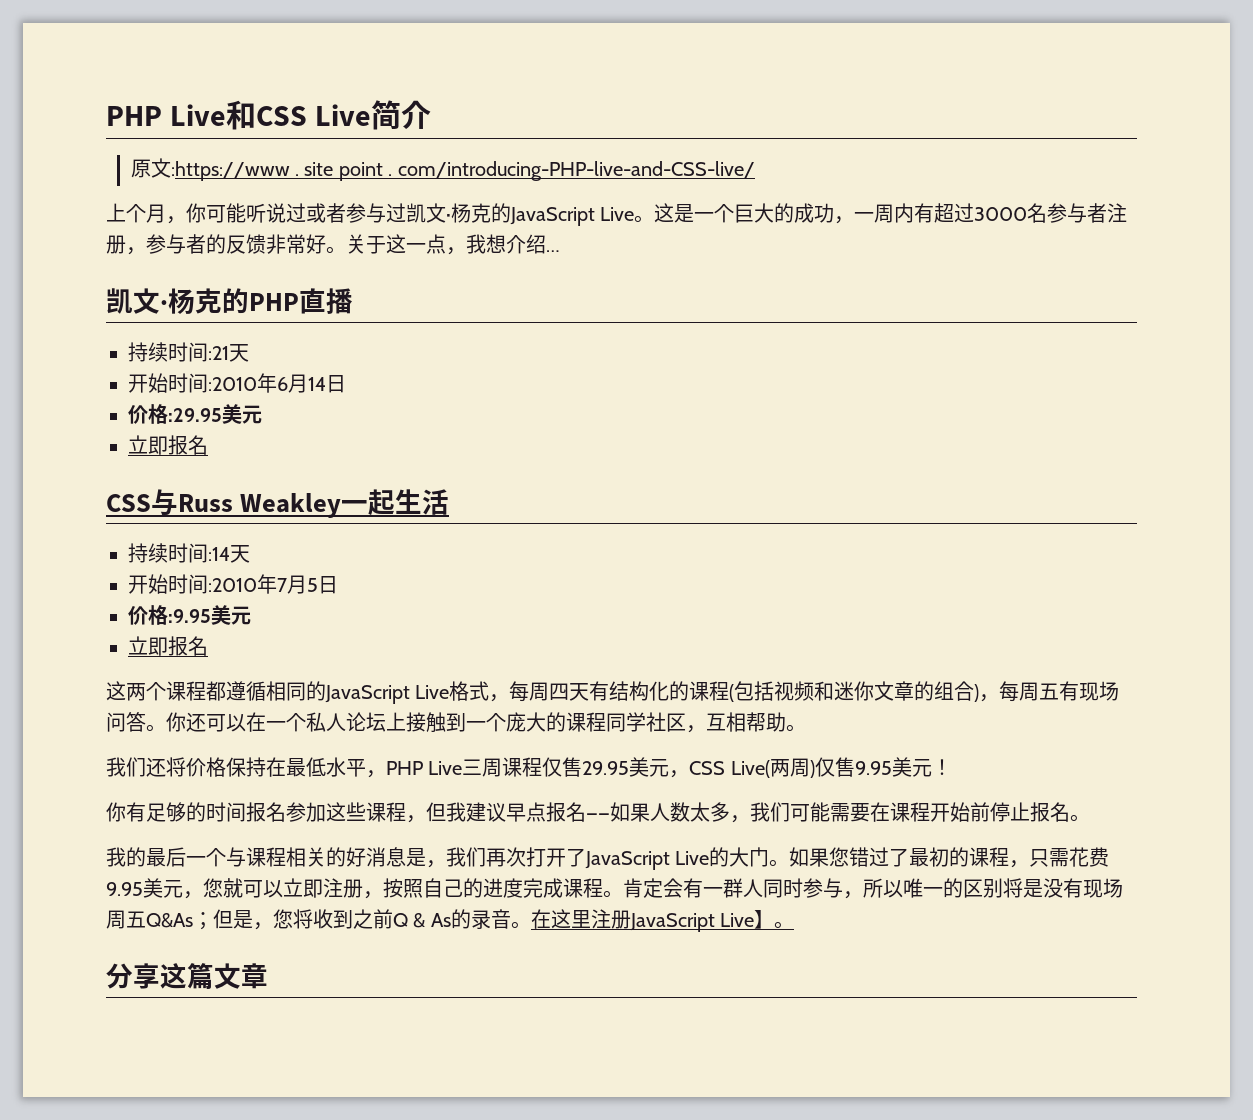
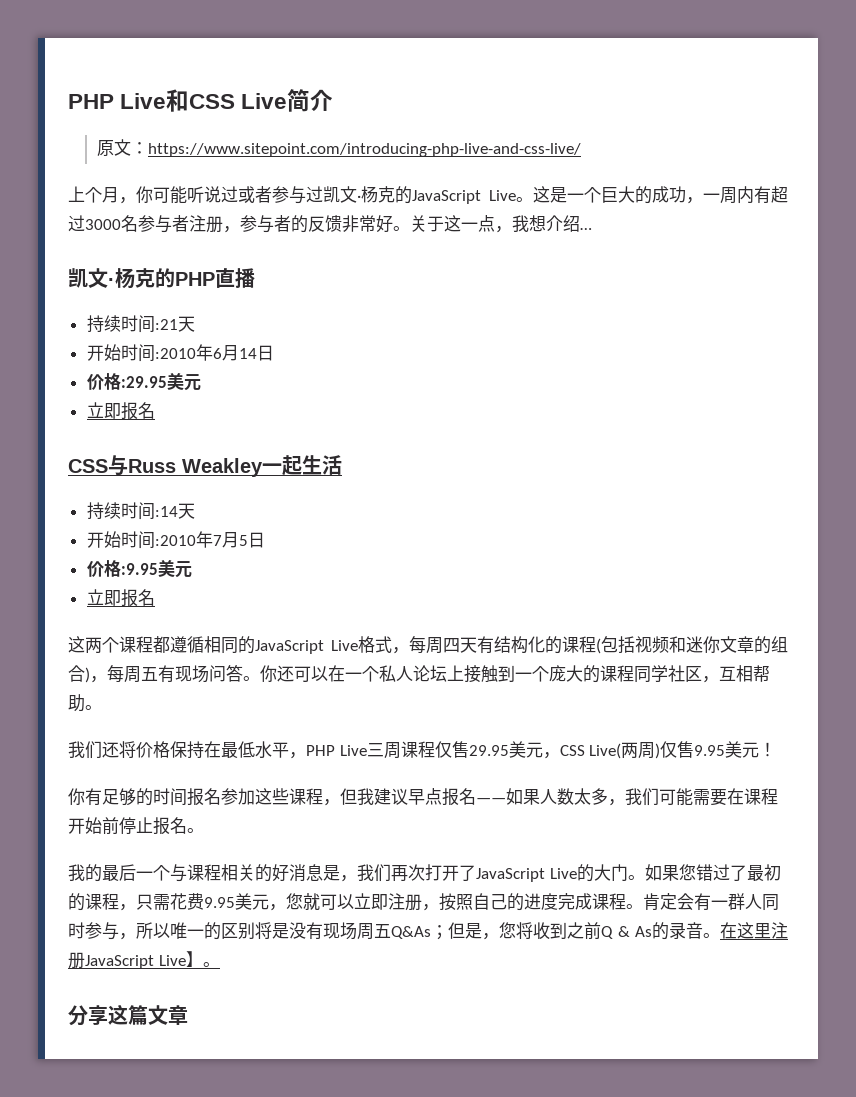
- 原文:https://www . site point . com/introducing-PHP-live-and-CSS-live/
+ 原文：https://www.sitepoint.com/introducing-php-live-and-css-live/

